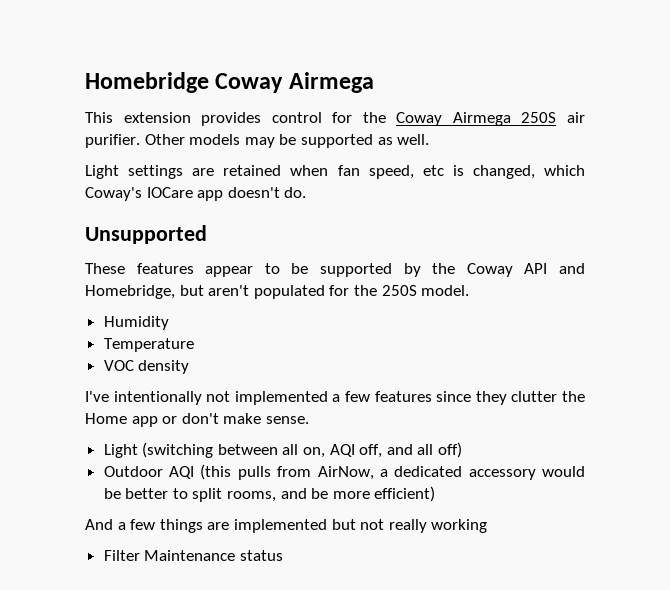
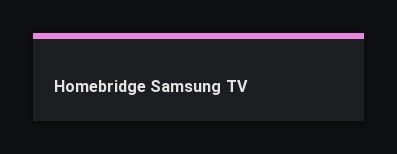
- Homebridge Coway Airmega
- This extension provides control for the Coway Airmega 250S air purifier. Other models may be supported as well.
- Light settings are retained when fan speed, etc is changed, which Coway's IOCare app doesn't do.
- Unsupported
- These features appear to be supported by the Coway API and Homebridge, but aren't populated for the 250S model.
- Humidity
- Temperature
- VOC density
- I've intentionally not implemented a few features since they clutter the Home app or don't make sense.
- Light (switching between all on, AQI off, and all off)
- Outdoor AQI (this pulls from AirNow, a dedicated accessory would be better to split rooms, and be more efficient)
- And a few things are implemented but not really working
- Filter Maintenance status
+ Homebridge Samsung TV

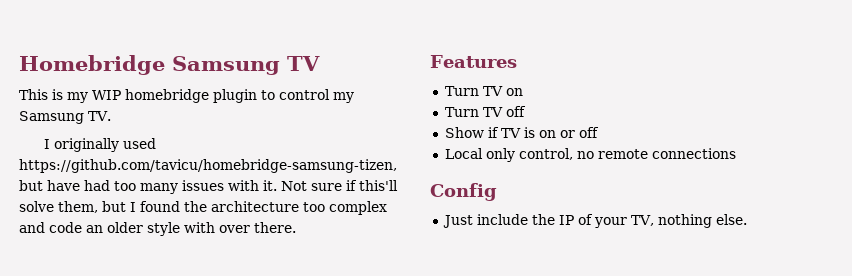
+ This is my WIP homebridge plugin to control my Samsung TV.
+ I originally used https://github.com/tavicu/homebridge-samsung-tizen, but have had too many issues with it. Not sure if this'll solve them, but I found the architecture too complex and code an older style with over there.
+ Features
+ Turn TV on
+ Turn TV off
+ Show if TV is on or off
+ Local only control, no remote connections
+ Config
+ Just include the IP of your TV, nothing else.

